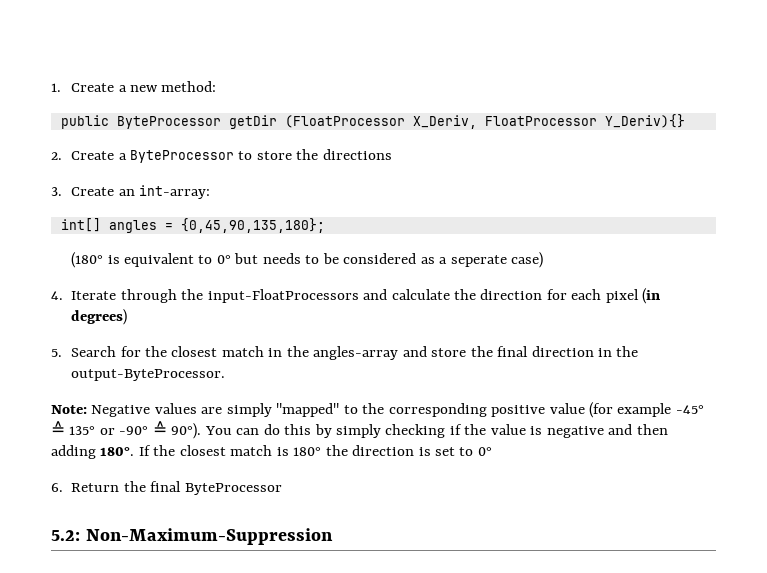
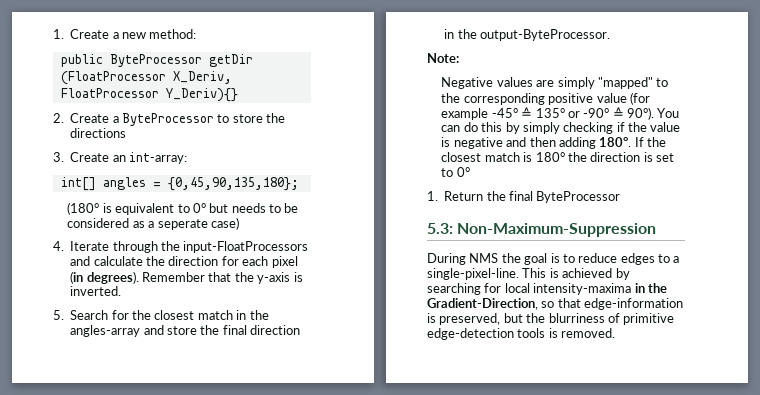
- 4. Iterate through the input-FloatProcessors and calculate the direction for each pixel (in degrees)
+ 4. Iterate through the input-FloatProcessors and calculate the direction for each pixel (in degrees). Remember that the y-axis is inverted.
- Note: Negative values are simply "mapped" to the corresponding positive value (for example -45° ≙ 135° or -90° ≙ 90°).
+ Note:
+ Negative values are simply "mapped" to the corresponding positive value (for example -45° ≙ 135° or -90° ≙ 90°).
- 6. Return the final ByteProcessor
+ 1. Return the final ByteProcessor
- 5.2: Non-Maximum-Suppression
+ 5.3: Non-Maximum-Suppression
+ During NMS the goal is to reduce edges to a single-pixel-line. This is achieved by searching for local intensity-maxima in the Gradient-Direction, so that edge-information is preserved, but the blurriness of primitive edge-detection tools is removed.

